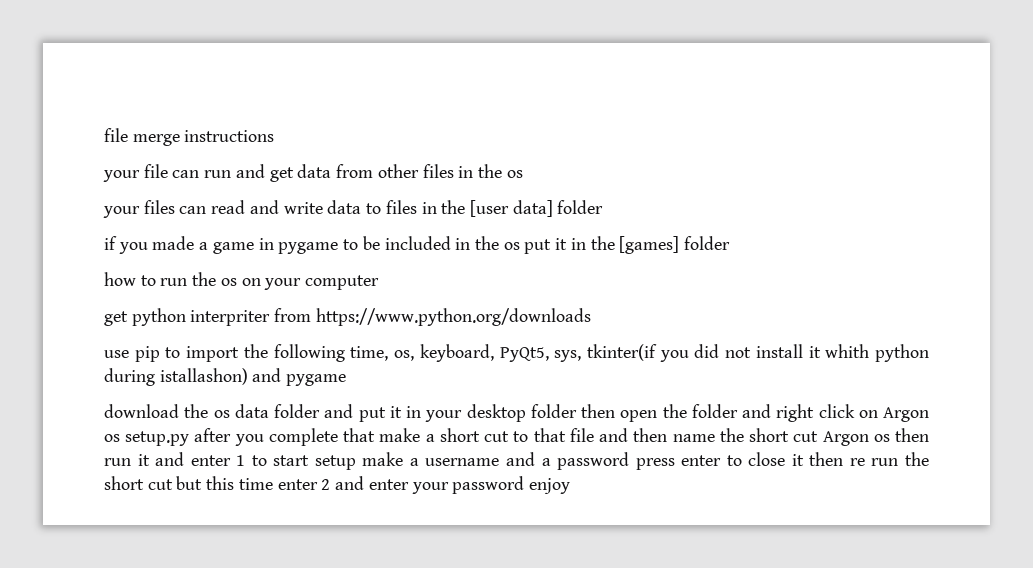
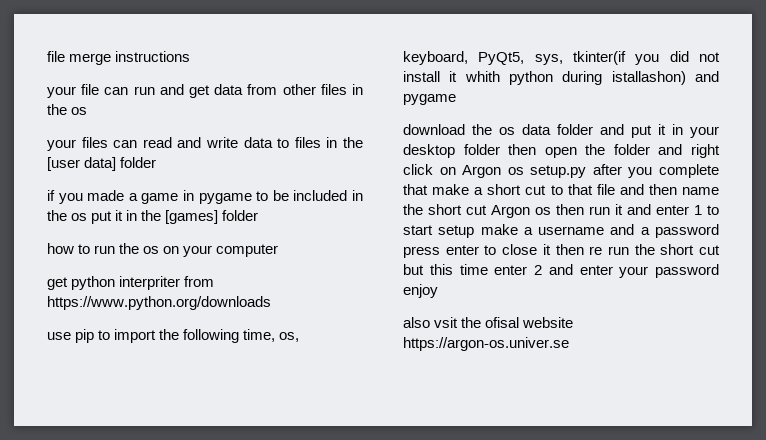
+ also vsit the ofisal website https://argon-os.univer.se

